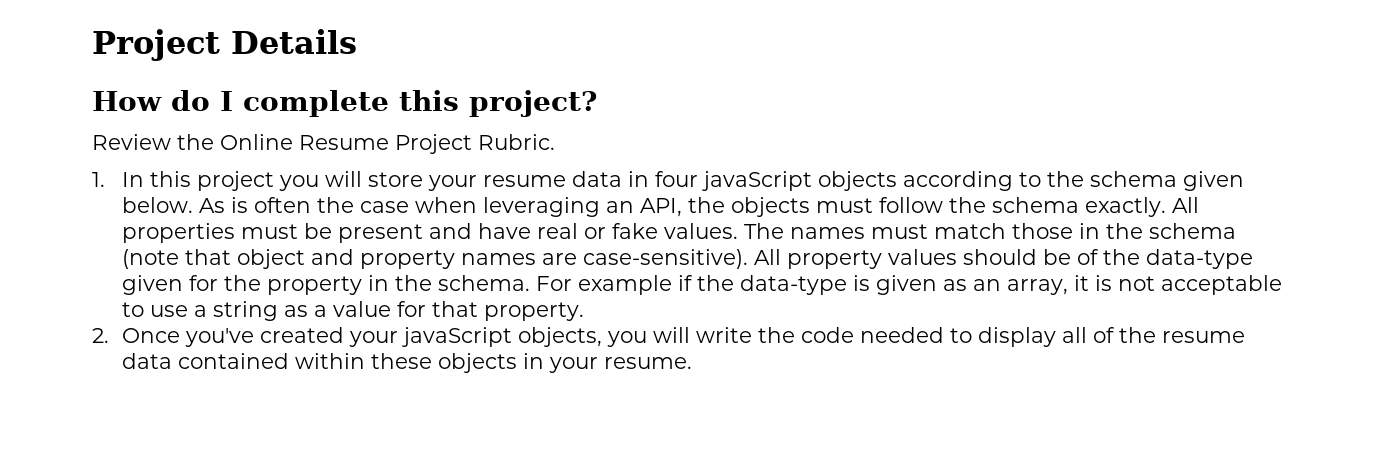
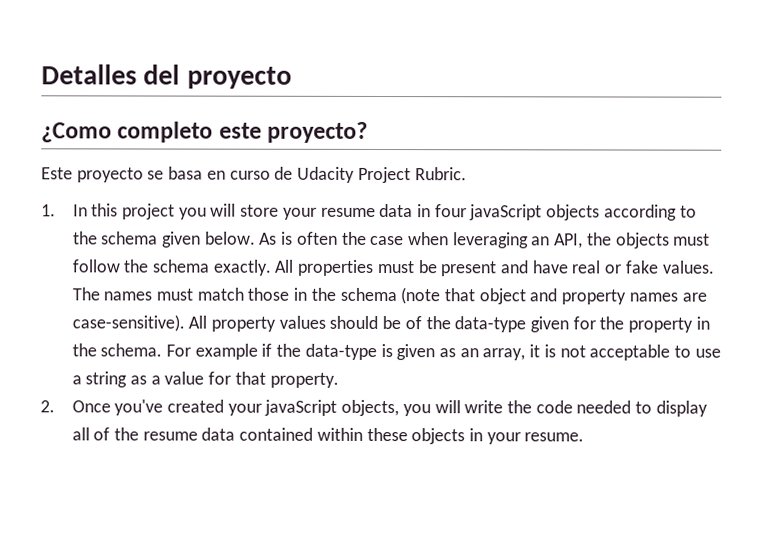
- Project Details
- How do I complete this project?
- Review the Online Resume Project Rubric.
+ Detalles del proyecto
+ ¿Como completo este proyecto?
+ Este proyecto se basa en curso de Udacity Project Rubric.

